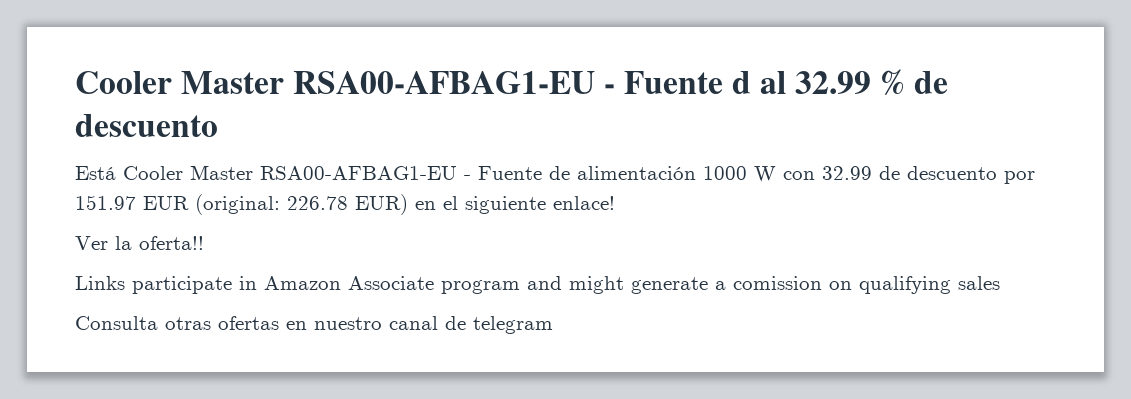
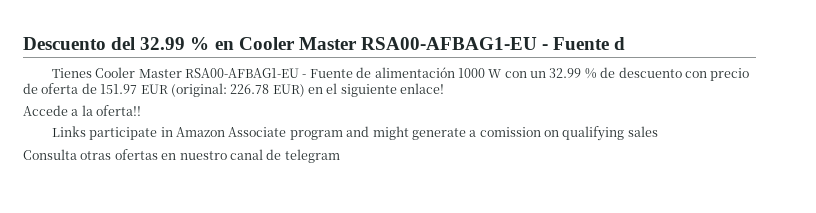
- Cooler Master RSA00-AFBAG1-EU - Fuente d al 32.99 % de descuento
- Está Cooler Master RSA00-AFBAG1-EU - Fuente de alimentación 1000 W con 32.99 de descuento por 151.97 EUR (original: 226.78 EUR) en el siguiente enlace!
+ Descuento del 32.99 % en Cooler Master RSA00-AFBAG1-EU - Fuente d
+ Tienes Cooler Master RSA00-AFBAG1-EU - Fuente de alimentación 1000 W con un 32.99 % de descuento con precio de oferta de 151.97 EUR (original: 226.78 EUR) en el siguiente enlace!
- Ver la oferta!!
+ Accede a la oferta!!

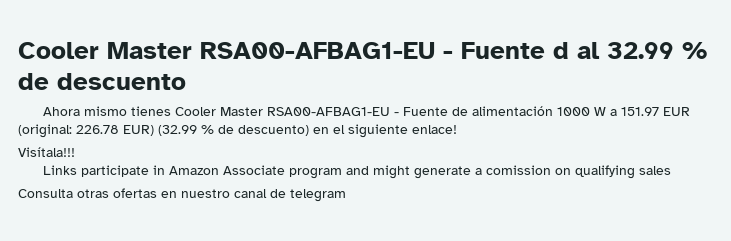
- Descuento del 32.99 % en Cooler Master RSA00-AFBAG1-EU - Fuente d
- Tienes Cooler Master RSA00-AFBAG1-EU - Fuente de alimentación 1000 W con un 32.99 % de descuento con precio de oferta de 151.97 EUR (original: 226.78 EUR) en el siguiente enlace!
+ Cooler Master RSA00-AFBAG1-EU - Fuente d al 32.99 % de descuento
+ Ahora mismo tienes Cooler Master RSA00-AFBAG1-EU - Fuente de alimentación 1000 W a 151.97 EUR (original: 226.78 EUR) (32.99 % de descuento) en el siguiente enlace!
- Accede a la oferta!!
+ Visítala!!!

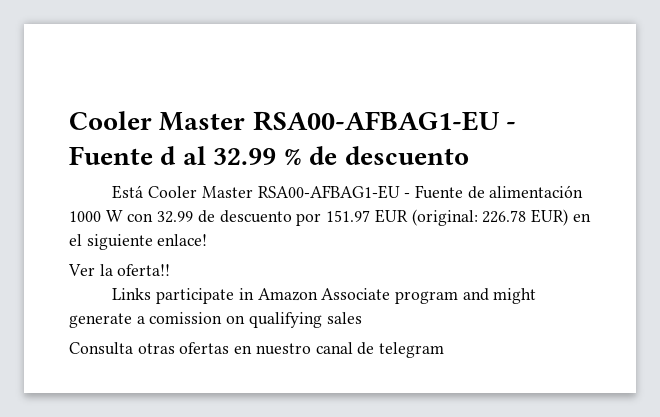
- Ahora mismo tienes Cooler Master RSA00-AFBAG1-EU - Fuente de alimentación 1000 W a 151.97 EUR (original: 226.78 EUR) (32.99 % de descuento) en el siguiente enlace!
+ Está Cooler Master RSA00-AFBAG1-EU - Fuente de alimentación 1000 W con 32.99 de descuento por 151.97 EUR (original: 226.78 EUR) en el siguiente enlace!
- Visítala!!!
+ Ver la oferta!!

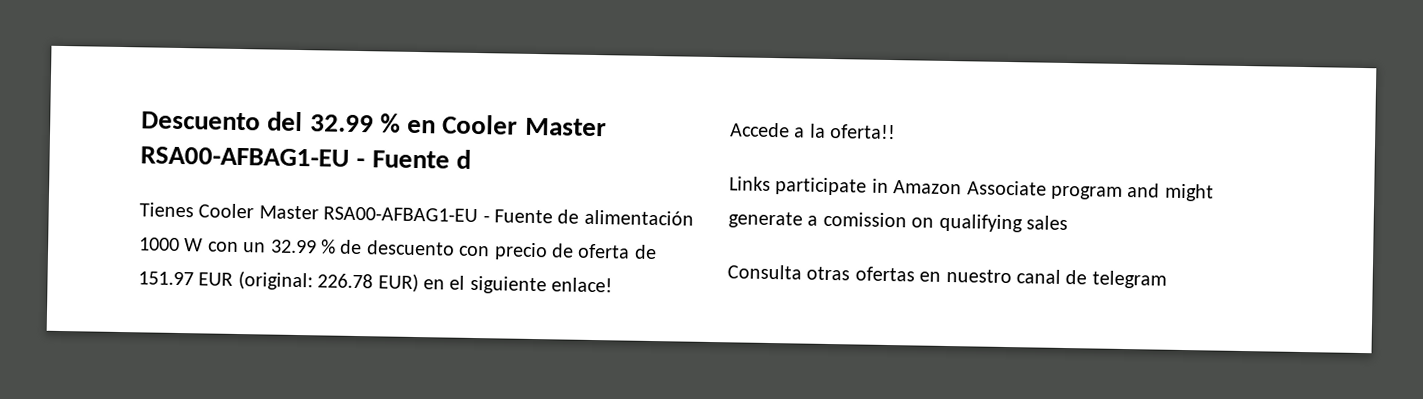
- Cooler Master RSA00-AFBAG1-EU - Fuente d al 32.99 % de descuento
- Está Cooler Master RSA00-AFBAG1-EU - Fuente de alimentación 1000 W con 32.99 de descuento por 151.97 EUR (original: 226.78 EUR) en el siguiente enlace!
+ Descuento del 32.99 % en Cooler Master RSA00-AFBAG1-EU - Fuente d
+ Tienes Cooler Master RSA00-AFBAG1-EU - Fuente de alimentación 1000 W con un 32.99 % de descuento con precio de oferta de 151.97 EUR (original: 226.78 EUR) en el siguiente enlace!
- Ver la oferta!!
+ Accede a la oferta!!

